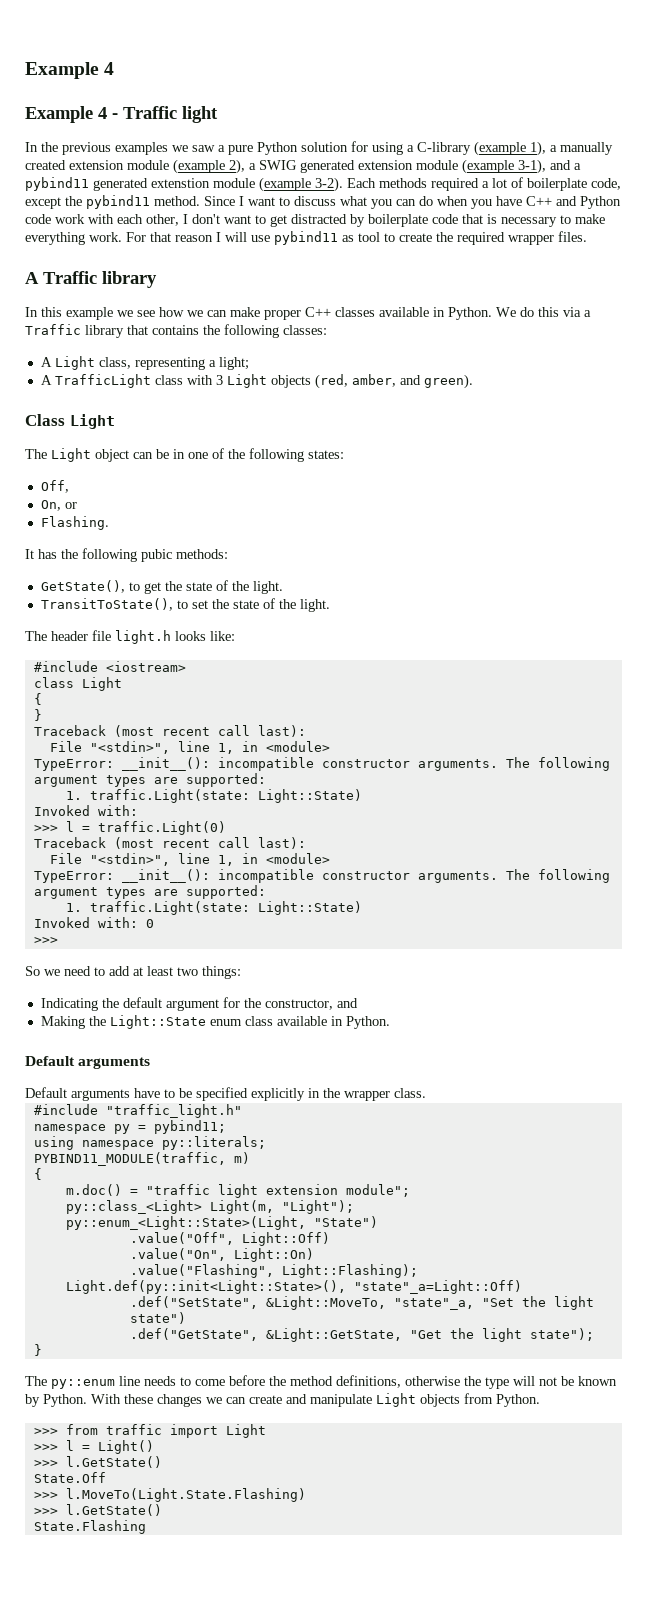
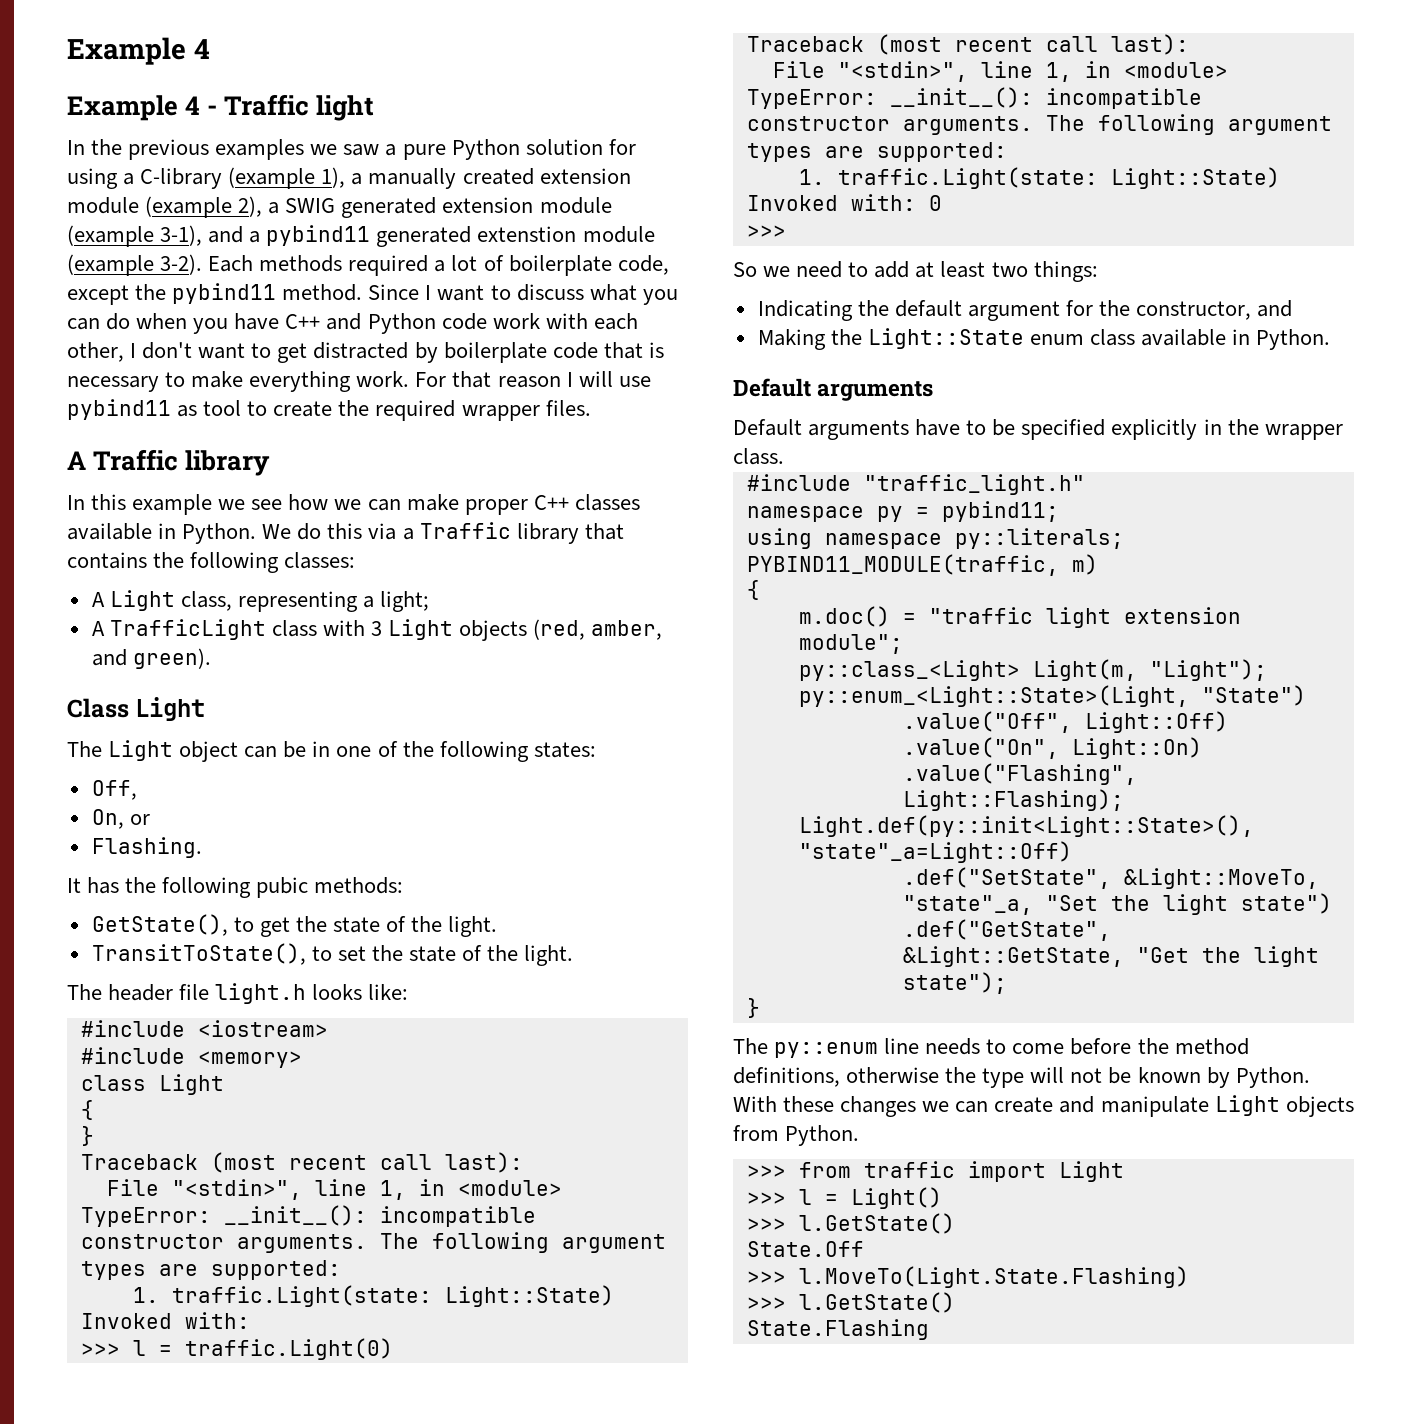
+ #include <memory>

